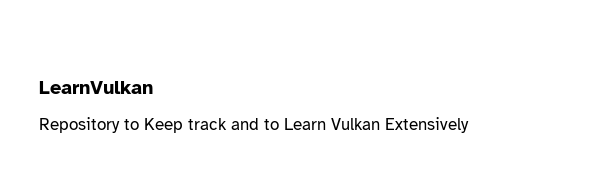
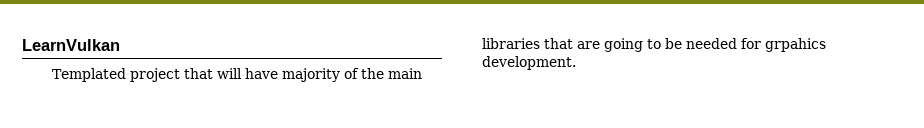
- Repository to Keep track and to Learn Vulkan Extensively
+ Templated project that will have majority of the main libraries that are going to be needed for grpahics development.

